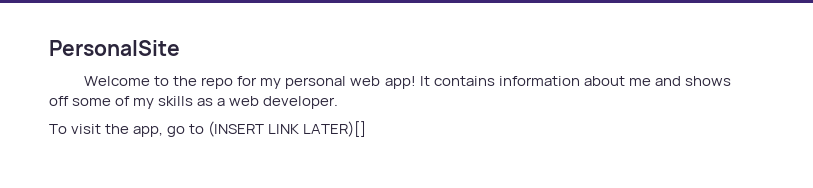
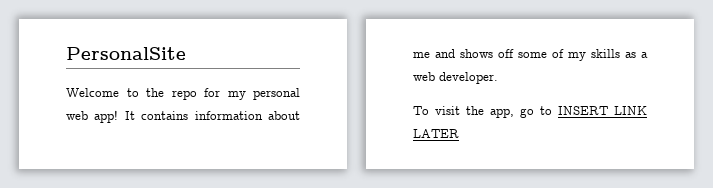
- To visit the app, go to (INSERT LINK LATER)[]
+ To visit the app, go to INSERT LINK LATER

